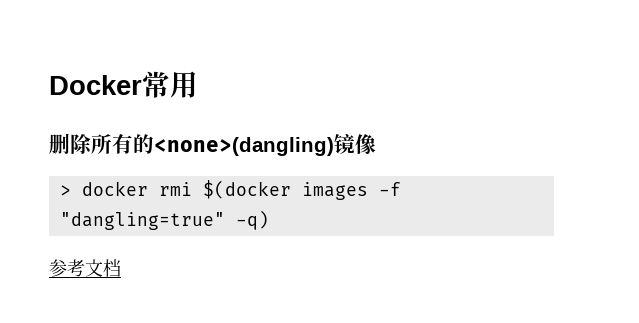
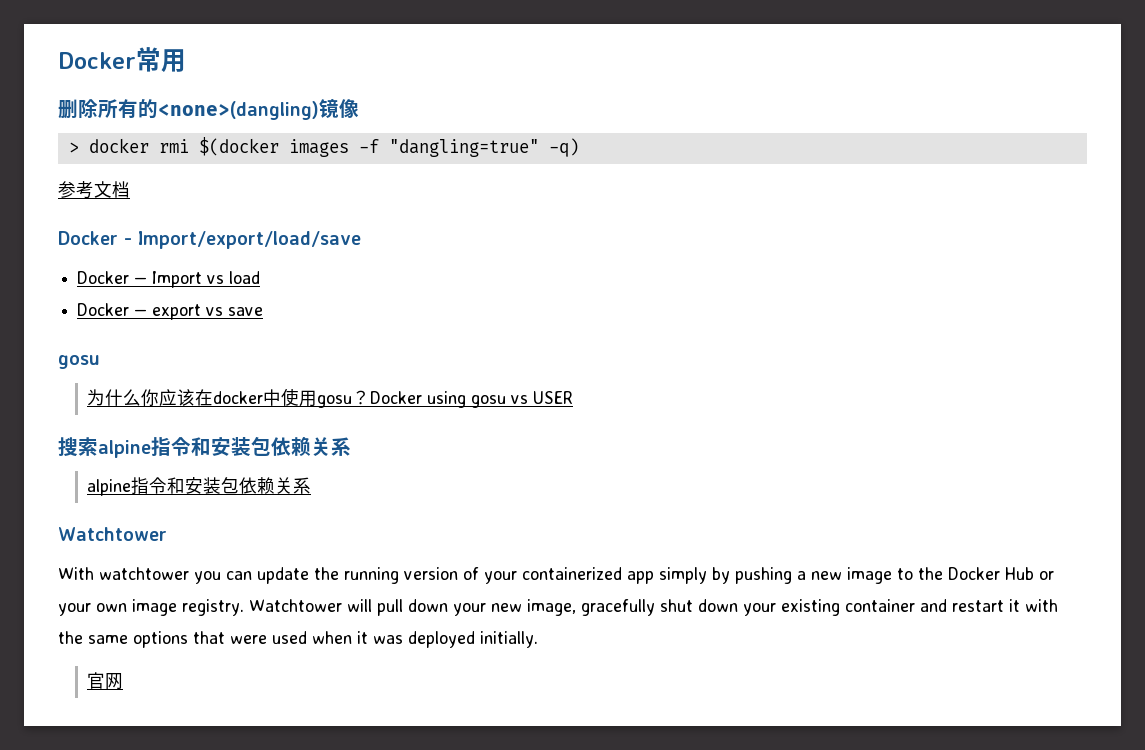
+ Docker - Import/export/load/save
+ Docker — Import vs load
+ Docker — export vs save
+ gosu
+ 为什么你应该在docker中使用gosu？Docker using gosu vs USER
+ 搜索alpine指令和安装包依赖关系
+ alpine指令和安装包依赖关系
+ Watchtower
+ With watchtower you can update the running version of your containerized app simply by pushing a new image to the Docker Hub or your own image registry. Watchtower will pull down your new image, gracefully shut down your existing container and restart it with the same options that were used when it was deployed initially.
+ 官网

